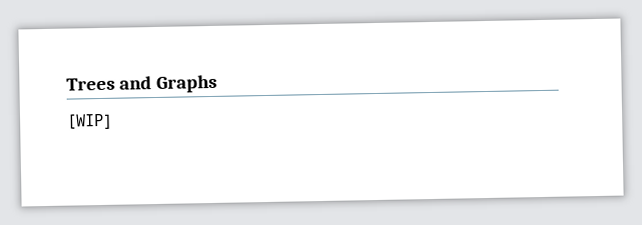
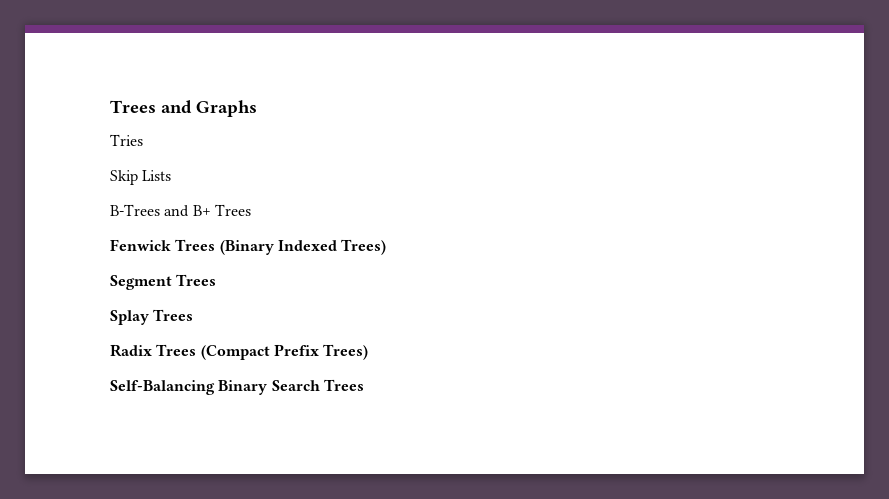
- [WIP]
+ Tries
+ Skip Lists
+ B-Trees and B+ Trees
+ Fenwick Trees (Binary Indexed Trees)
+ Segment Trees
+ Splay Trees
+ Radix Trees (Compact Prefix Trees)
+ Self-Balancing Binary Search Trees

